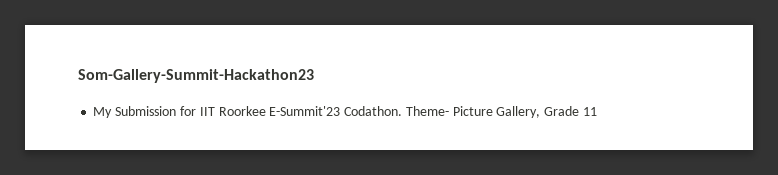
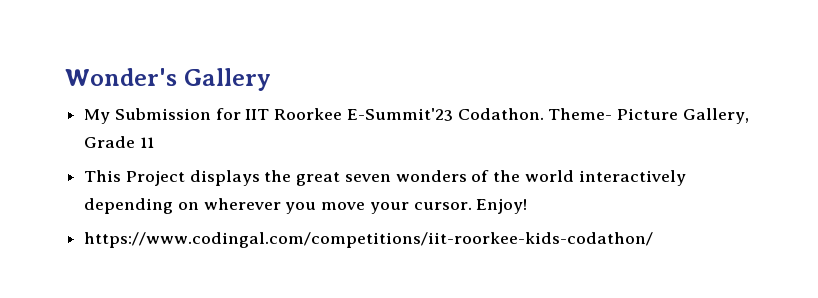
- Som-Gallery-Summit-Hackathon23
+ Wonder's Gallery
+ This Project displays the great seven wonders of the world interactively depending on wherever you move your cursor. Enjoy!
+ https://www.codingal.com/competitions/iit-roorkee-kids-codathon/

